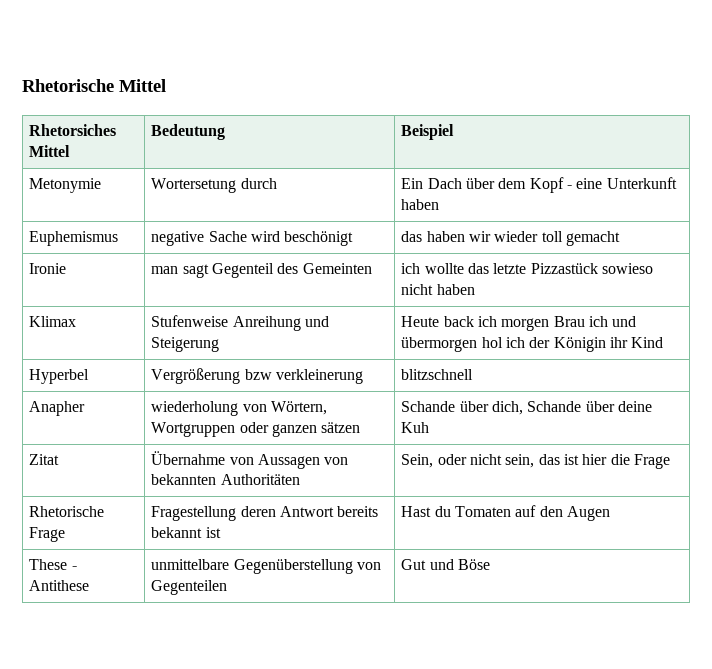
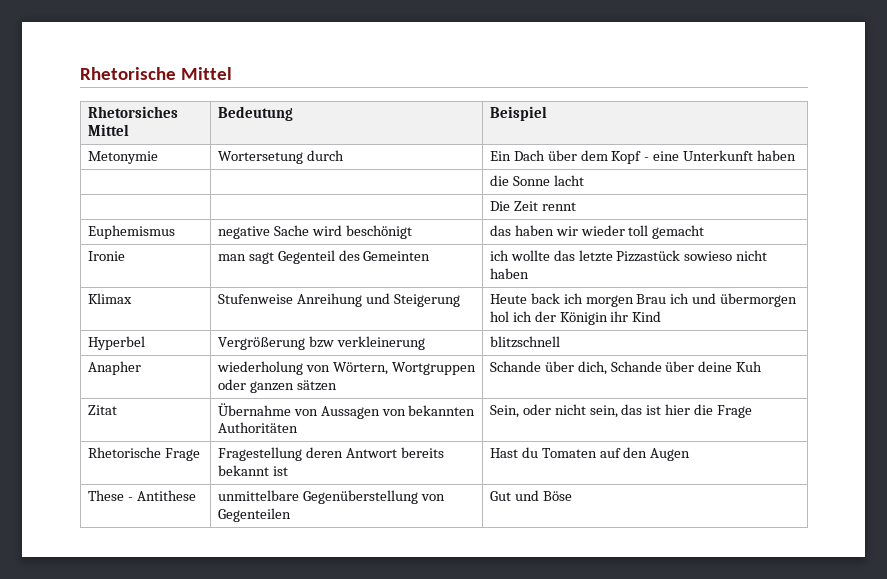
+ | | die Sonne lacht
+ | | Die Zeit rennt

